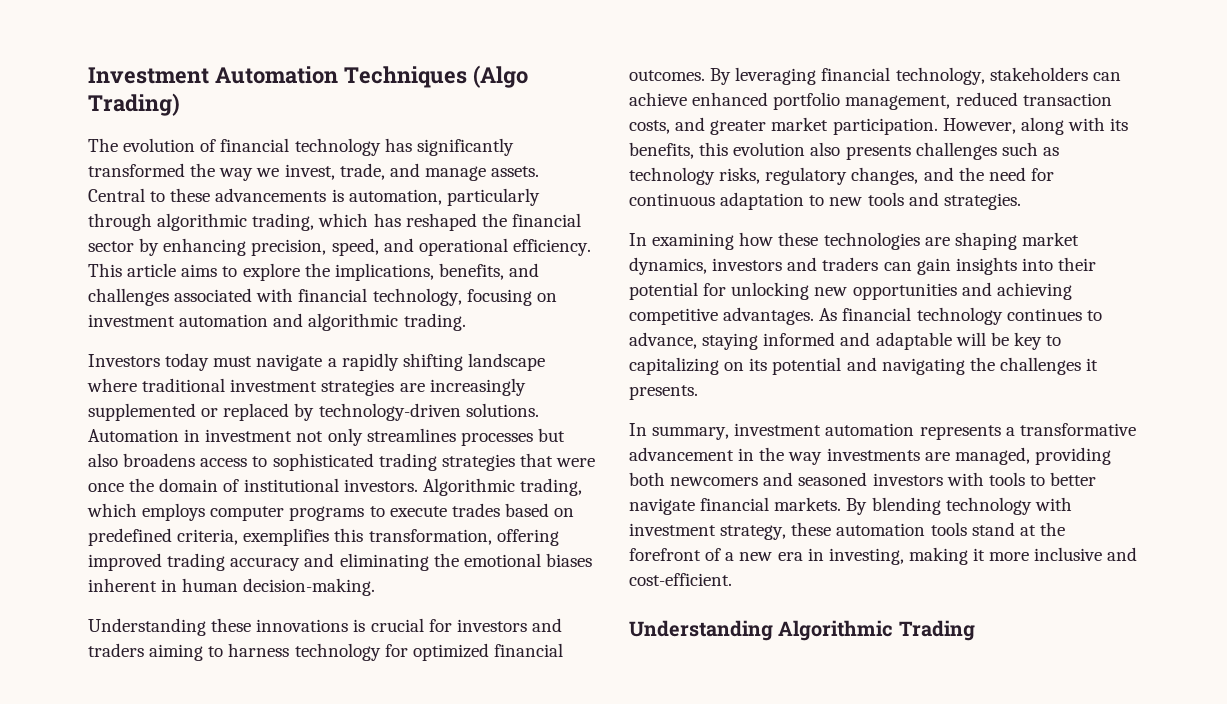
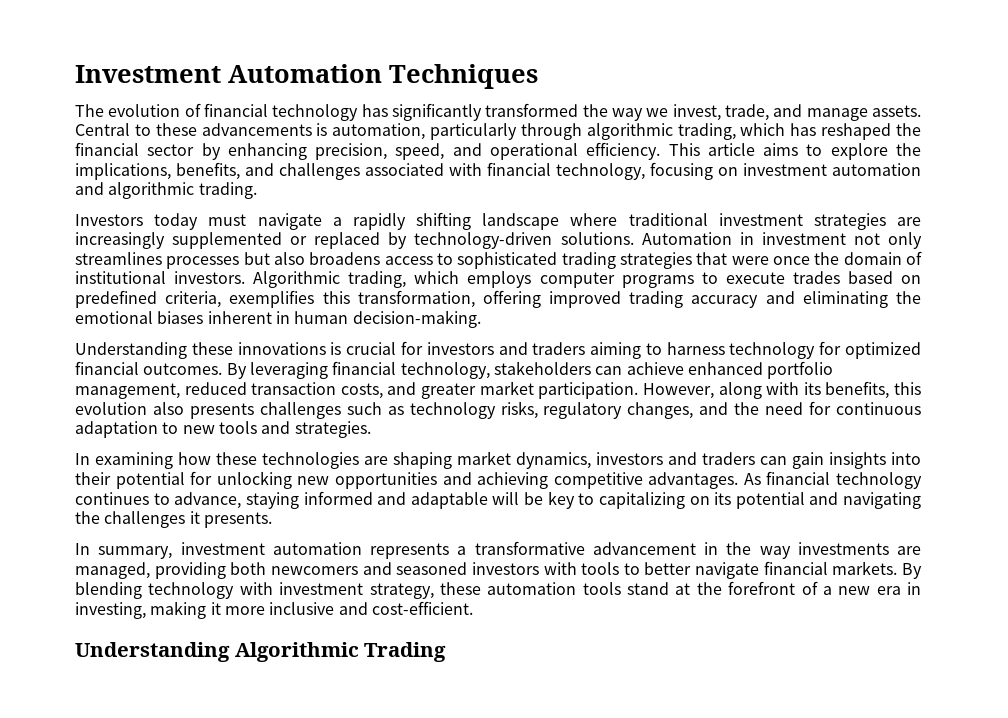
- Investment Automation Techniques (Algo Trading)
+ Investment Automation Techniques

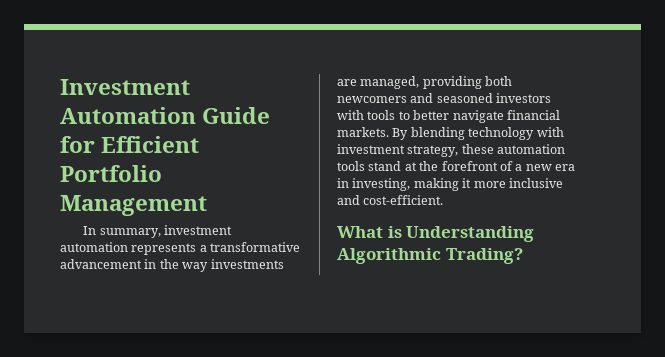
- Investment Automation Techniques
- The evolution of financial technology has significantly transformed the way we invest, trade, and manage assets. Central to these advancements is automation, particularly through algorithmic trading, which has reshaped the financial sector by enhancing precision, speed, and operational efficiency. This article aims to explore the implications, benefits, and challenges associated with financial technology, focusing on investment automation and algorithmic trading.
- Investors today must navigate a rapidly shifting landscape where traditional investment strategies are increasingly supplemented or replaced by technology-driven solutions. Automation in investment not only streamlines processes but also broadens access to sophisticated trading strategies that were once the domain of institutional investors. Algorithmic trading, which employs computer programs to execute trades based on predefined criteria, exemplifies this transformation, offering improved trading accuracy and eliminating the emotional biases inherent in human decision-making.
- Understanding these innovations is crucial for investors and traders aiming to harness technology for optimized financial outcomes. By leveraging financial technology, stakeholders can achieve enhanced portfolio management, reduced transaction costs, and greater market participation. However, along with its benefits, this evolution also presents challenges such as technology risks, regulatory changes, and the need for continuous adaptation to new tools and strategies.
- In examining how these technologies are shaping market dynamics, investors and traders can gain insights into their potential for unlocking new opportunities and achieving competitive advantages. As financial technology continues to advance, staying informed and adaptable will be key to capitalizing on its potential and navigating the challenges it presents.
+ Investment Automation Guide for Efficient Portfolio Management
- Understanding Algorithmic Trading
+ What is Understanding Algorithmic Trading?

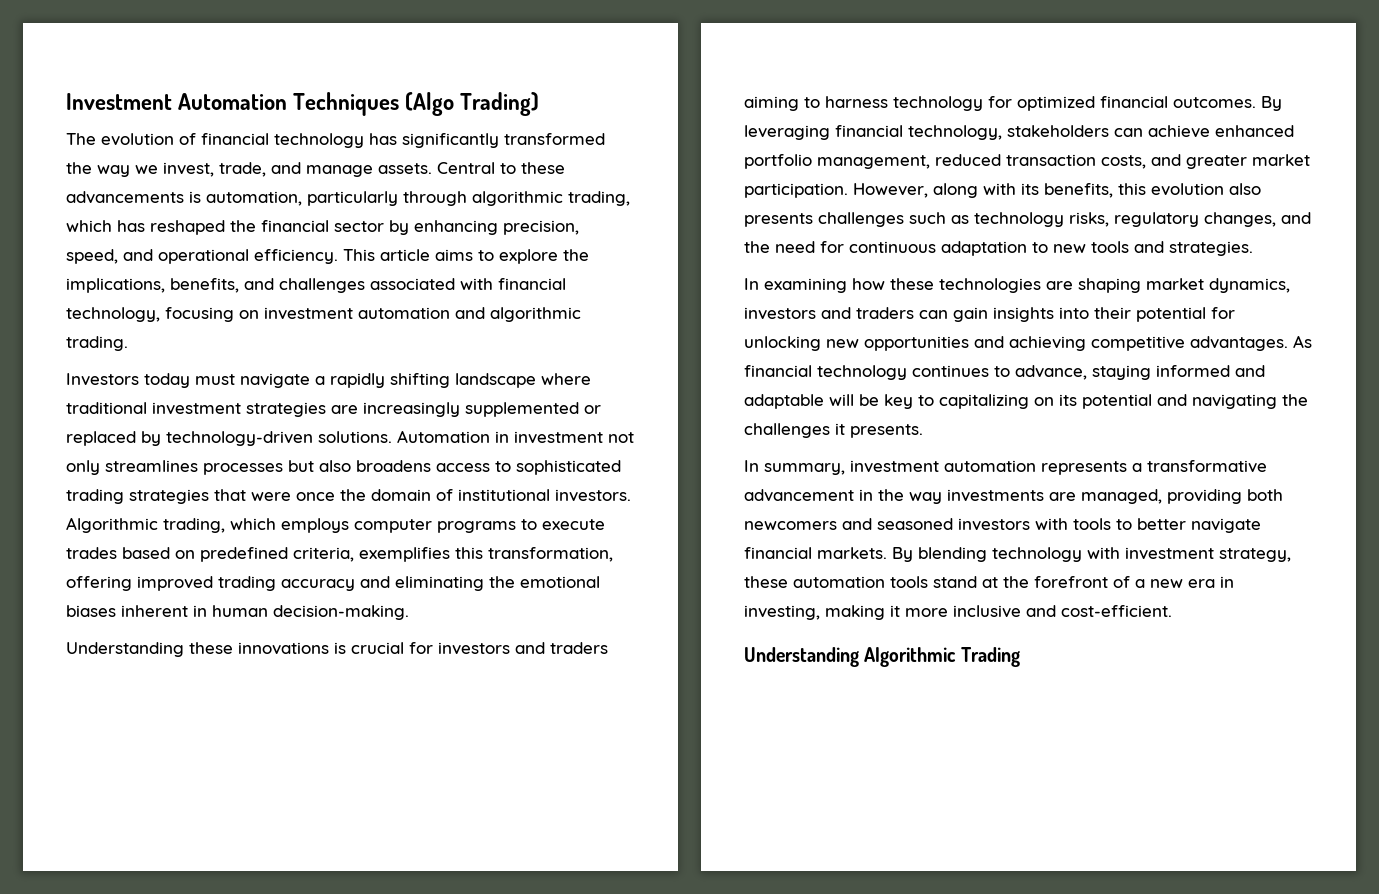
- Investment Automation Guide for Efficient Portfolio Management
+ Investment Automation Techniques (Algo Trading)
+ The evolution of financial technology has significantly transformed the way we invest, trade, and manage assets. Central to these advancements is automation, particularly through algorithmic trading, which has reshaped the financial sector by enhancing precision, speed, and operational efficiency. This article aims to explore the implications, benefits, and challenges associated with financial technology, focusing on investment automation and algorithmic trading.
+ Investors today must navigate a rapidly shifting landscape where traditional investment strategies are increasingly supplemented or replaced by technology-driven solutions. Automation in investment not only streamlines processes but also broadens access to sophisticated trading strategies that were once the domain of institutional investors. Algorithmic trading, which employs computer programs to execute trades based on predefined criteria, exemplifies this transformation, offering improved trading accuracy and eliminating the emotional biases inherent in human decision-making.
+ Understanding these innovations is crucial for investors and traders aiming to harness technology for optimized financial outcomes. By leveraging financial technology, stakeholders can achieve enhanced portfolio management, reduced transaction costs, and greater market participation. However, along with its benefits, this evolution also presents challenges such as technology risks, regulatory changes, and the need for continuous adaptation to new tools and strategies.
+ In examining how these technologies are shaping market dynamics, investors and traders can gain insights into their potential for unlocking new opportunities and achieving competitive advantages. As financial technology continues to advance, staying informed and adaptable will be key to capitalizing on its potential and navigating the challenges it presents.
- What is Understanding Algorithmic Trading?
+ Understanding Algorithmic Trading

